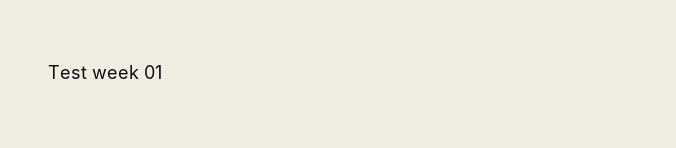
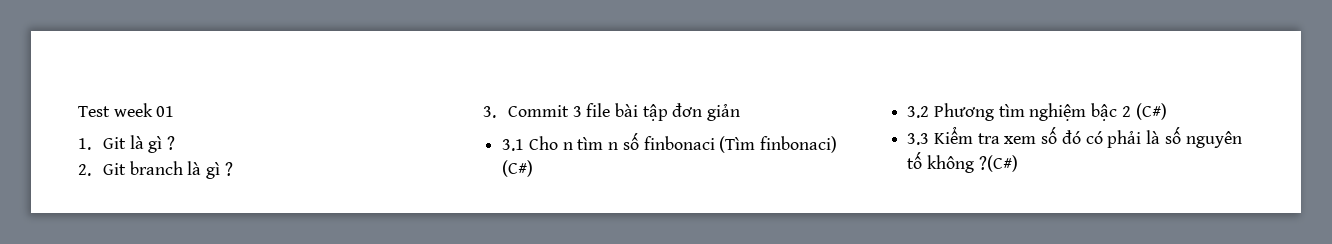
+ 1. Git là gì ?
+ 2. Git branch là gì ?
+ 3. Commit 3 file bài tập đơn giản
+ 3.1 Cho n tìm n số finbonaci (Tìm finbonaci) (C#)
+ 3.2 Phương tìm nghiệm bậc 2 (C#)
+ 3.3 Kiểm tra xem số đó có phải là số nguyên tố không ?(C#)

